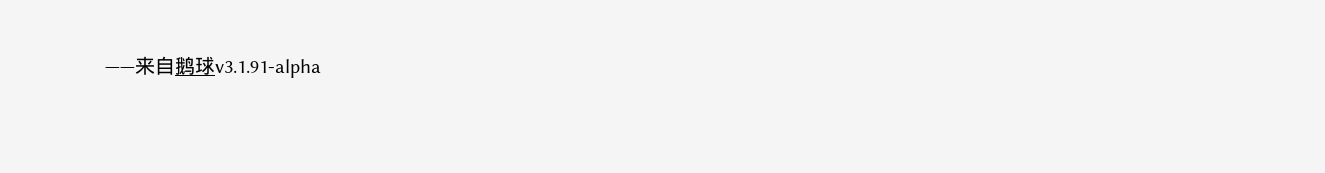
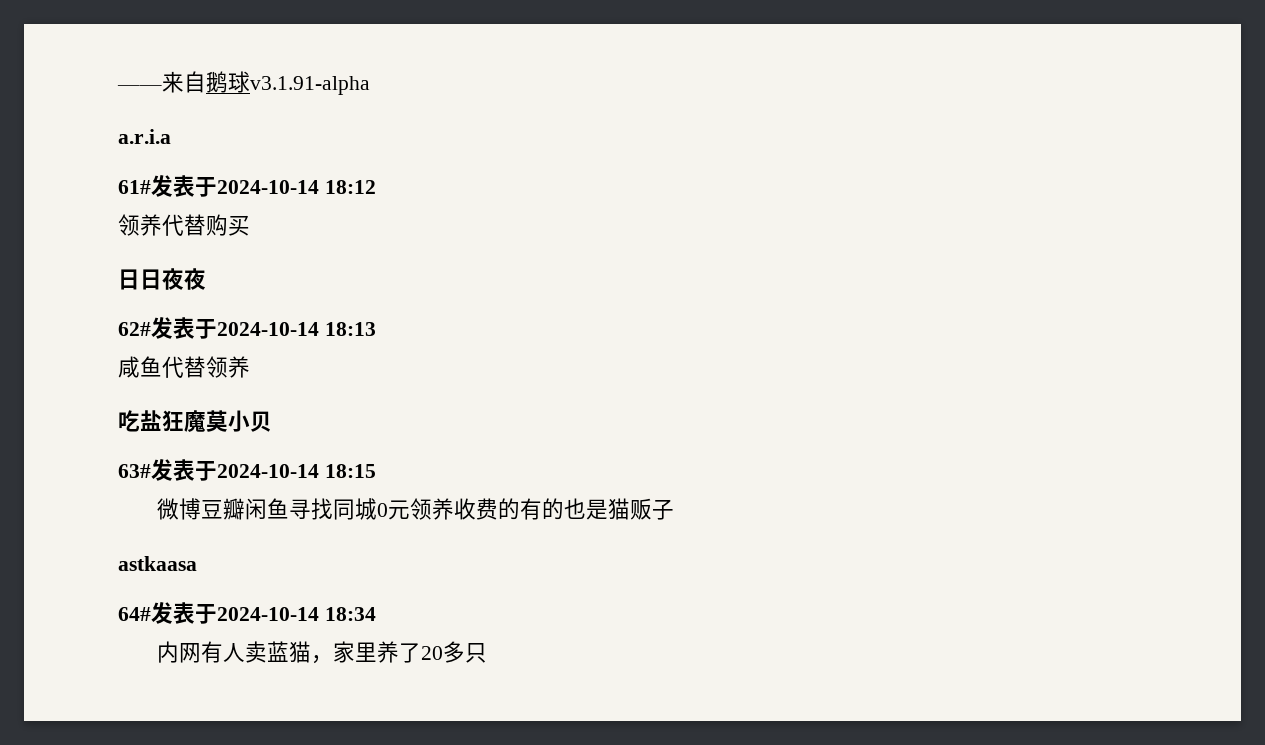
+ a.r.i.a
+ 61#发表于2024-10-14 18:12
+ 领养代替购买
+ 日日夜夜
+ 62#发表于2024-10-14 18:13
+ 咸鱼代替领养
+ 吃盐狂魔莫小贝
+ 63#发表于2024-10-14 18:15
+ 微博豆瓣闲鱼寻找同城0元领养收费的有的也是猫贩子
+ astkaasa
+ 64#发表于2024-10-14 18:34
+ 内网有人卖蓝猫，家里养了20多只

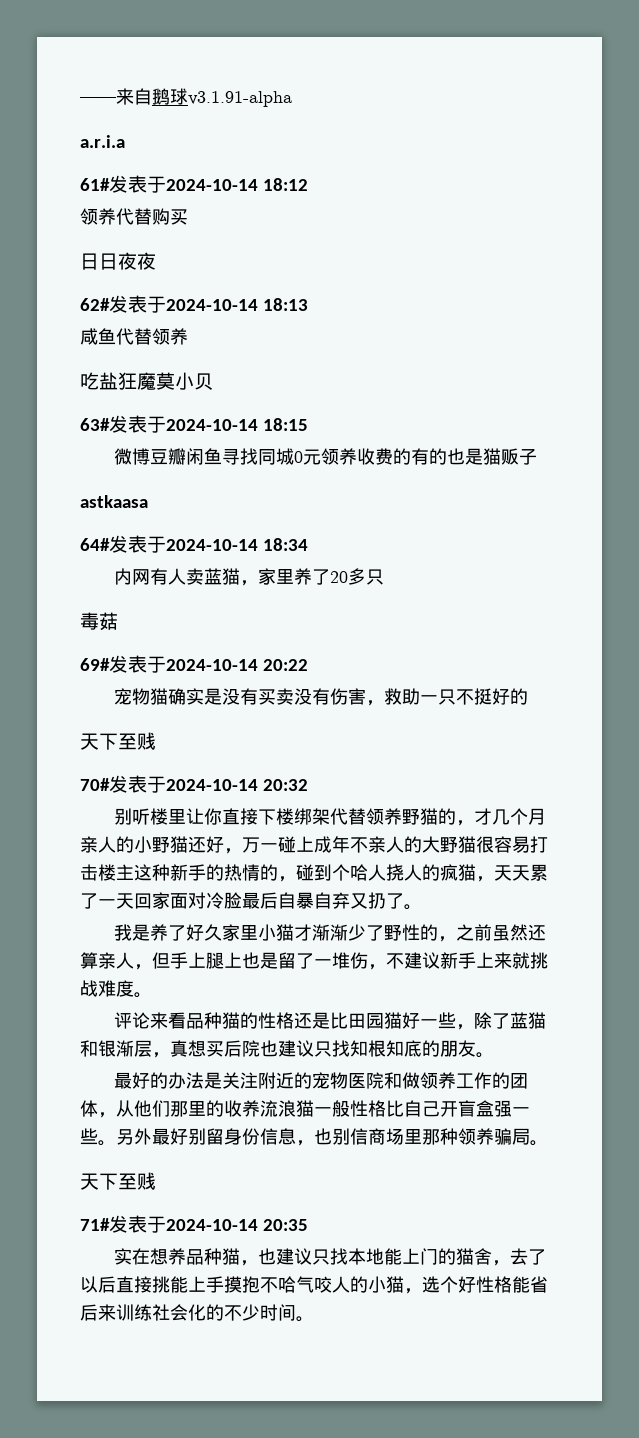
+ 毒菇
+ 69#发表于2024-10-14 20:22
+ 宠物猫确实是没有买卖没有伤害，救助一只不挺好的
+ 天下至贱
+ 70#发表于2024-10-14 20:32
+ 别听楼里让你直接下楼绑架代替领养野猫的，才几个月亲人的小野猫还好，万一碰上成年不亲人的大野猫很容易打击楼主这种新手的热情的，碰到个哈人挠人的疯猫，天天累了一天回家面对冷脸最后自暴自弃又扔了。
+ 我是养了好久家里小猫才渐渐少了野性的，之前虽然还算亲人，但手上腿上也是留了一堆伤，不建议新手上来就挑战难度。
+ 评论来看品种猫的性格还是比田园猫好一些，除了蓝猫和银渐层，真想买后院也建议只找知根知底的朋友。
+ 最好的办法是关注附近的宠物医院和做领养工作的团体，从他们那里的收养流浪猫一般性格比自己开盲盒强一些。另外最好别留身份信息，也别信商场里那种领养骗局。
+ 天下至贱
+ 71#发表于2024-10-14 20:35
+ 实在想养品种猫，也建议只找本地能上门的猫舍，去了以后直接挑能上手摸抱不哈气咬人的小猫，选个好性格能省后来训练社会化的不少时间。

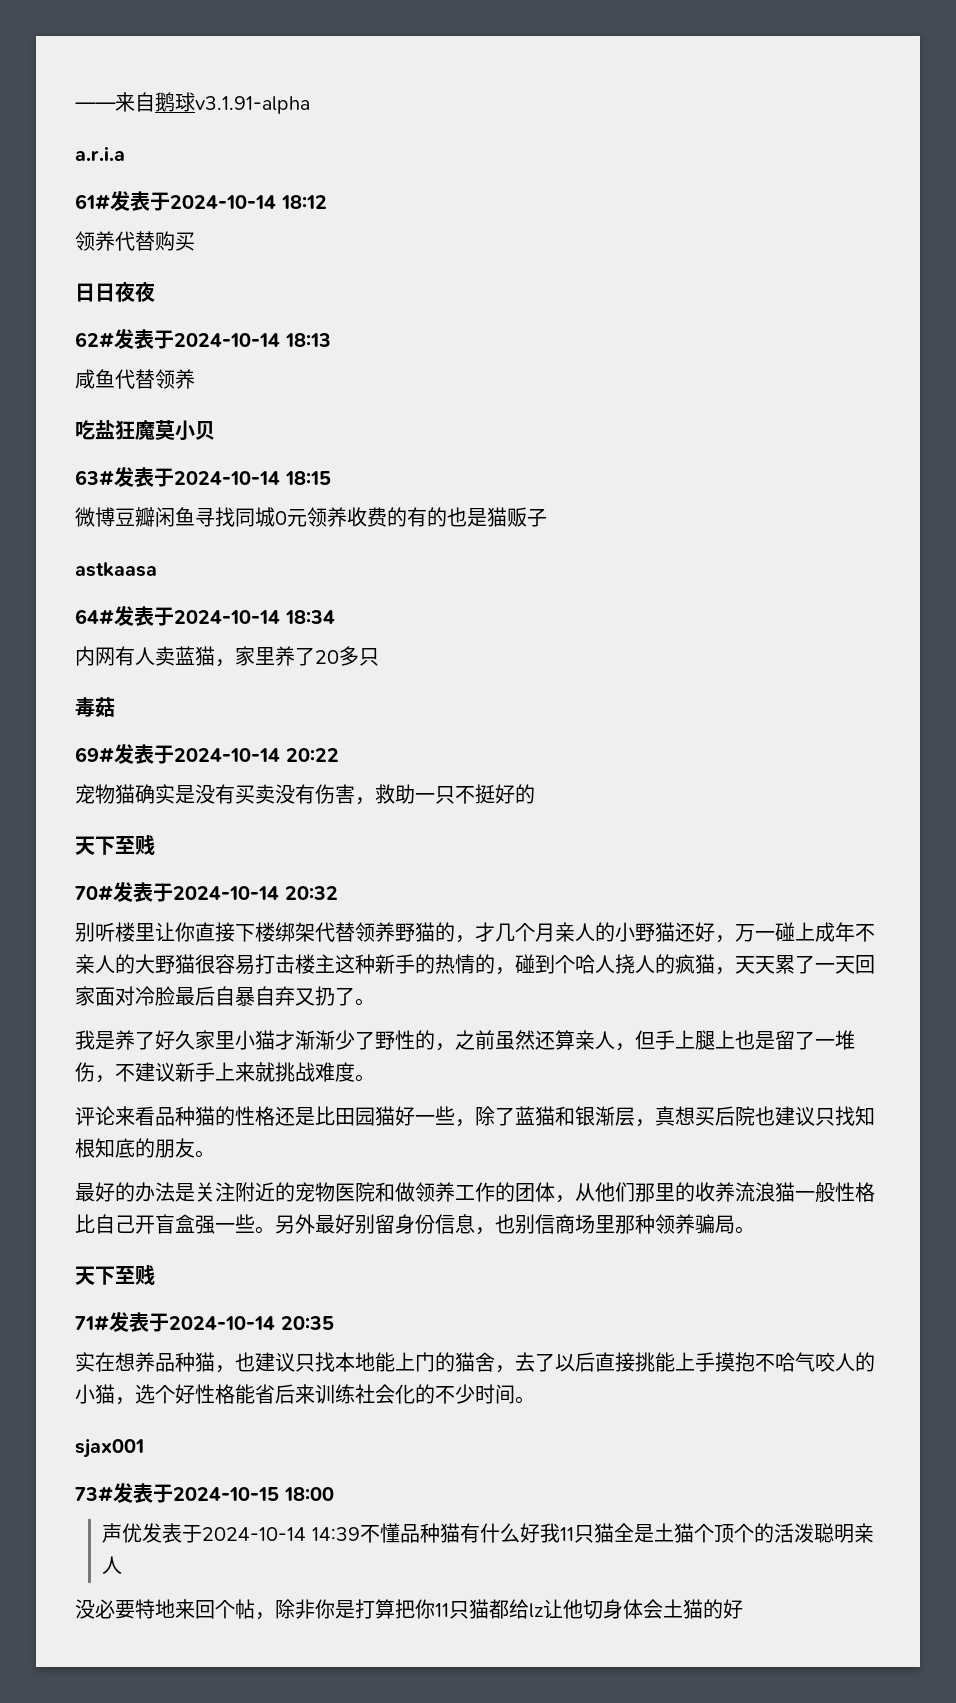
+ sjax001
+ 73#发表于2024-10-15 18:00
+ 声优发表于2024-10-14 14:39不懂品种猫有什么好我11只猫全是土猫个顶个的活泼聪明亲人
+ 没必要特地来回个帖，除非你是打算把你11只猫都给lz让他切身体会土猫的好

